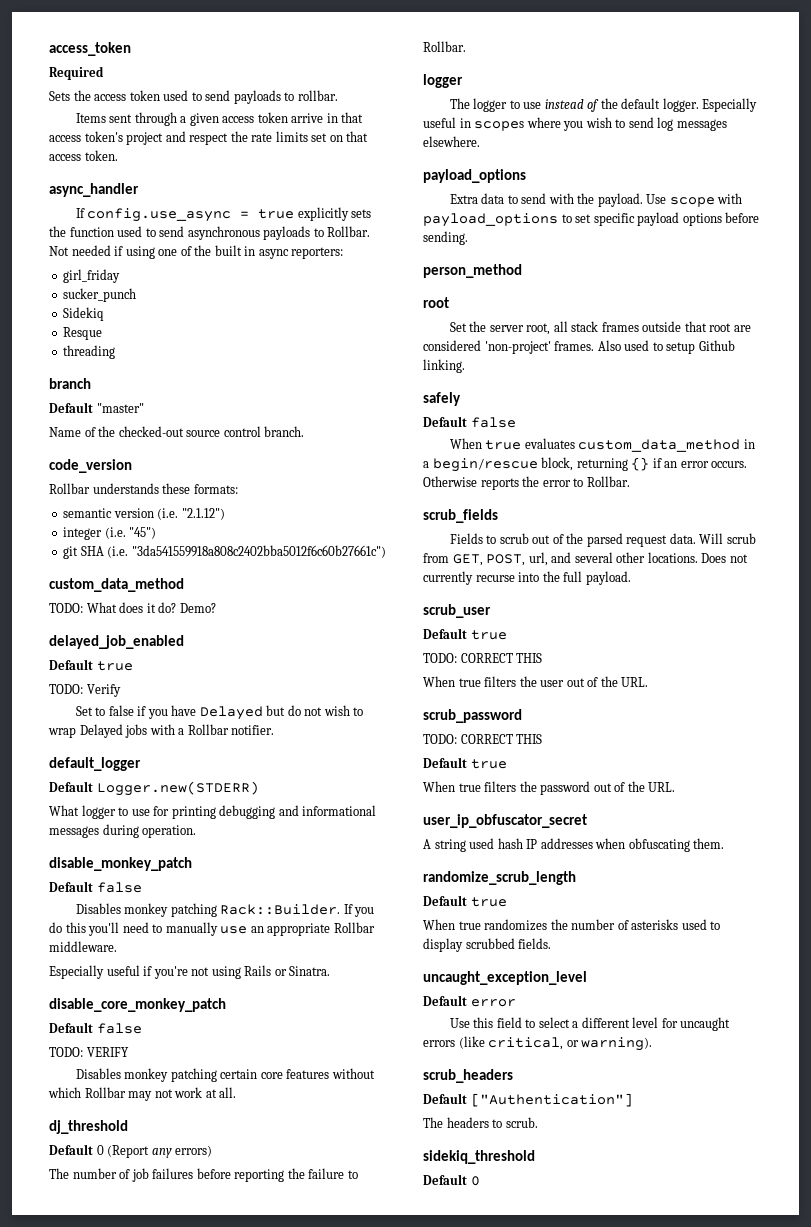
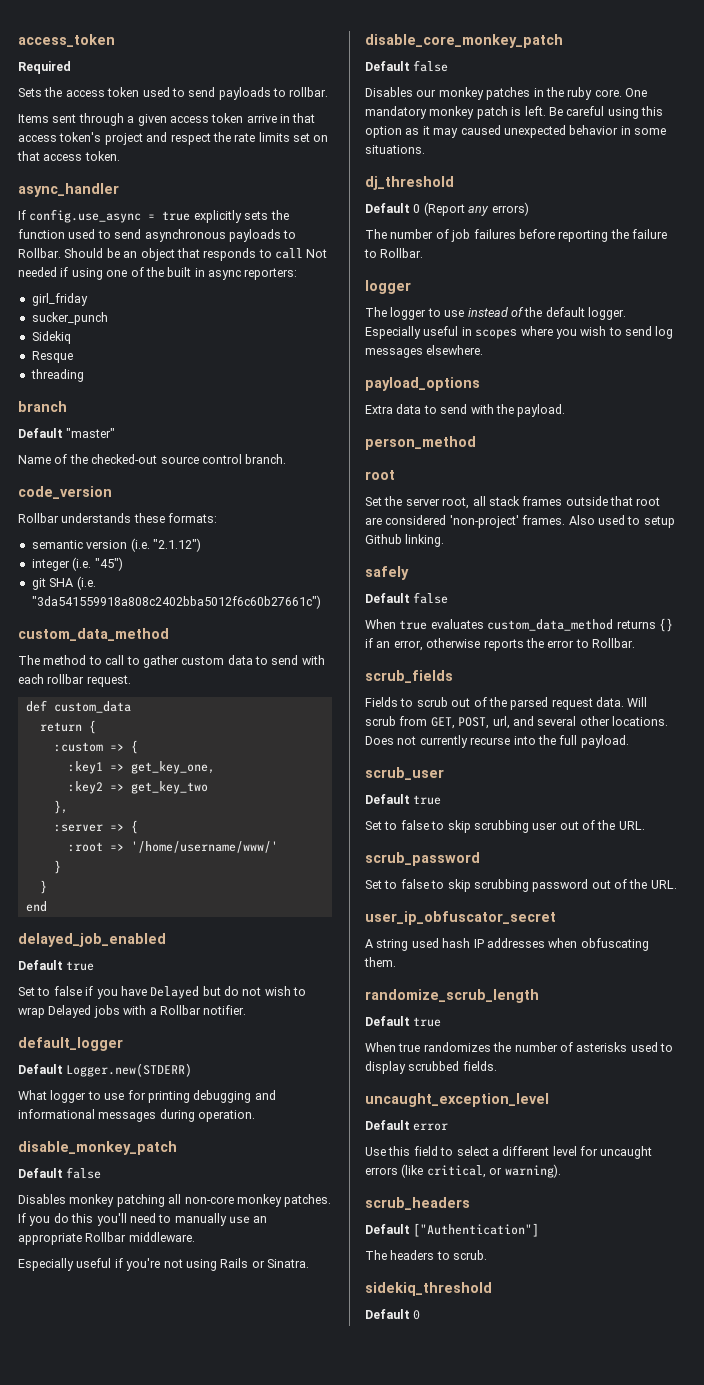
- Not needed if using one of the built in async reporters:
+ Should be an object that responds to call Not needed if using one of the built in async reporters:
- TODO: What does it do? Demo?
+ The method to call to gather custom data to send with each rollbar request.
+ def custom_data
+ return {
+ :custom => {
+ :key1 => get_key_one,
+ :key2 => get_key_two
+ },
+ :server => {
+ :root => '/home/username/www/'
+ }
+ }
+ end
- TODO: Verify
- Disables monkey patching Rack::Builder.
+ Disables monkey patching all non-core monkey patches.
- TODO: VERIFY
- Disables monkey patching certain core features without which Rollbar may not work at all.
+ Disables our monkey patches in the ruby core. One mandatory monkey patch is left. Be careful using this option as it may caused unexpected behavior in some situations.
- Use scope with payload_options to set specific payload options before sending.
- When true evaluates custom_data_method in a begin/rescue block, returning {} if an error occurs. Otherwise reports the error to Rollbar.
+ When true evaluates custom_data_method returns {} if an error, otherwise reports the error to Rollbar.
  scrub_user
  Default true
- TODO: CORRECT THIS
- When true filters the user out of the URL.
+ Set to false to skip scrubbing user out of the URL.
  scrub_password
- TODO: CORRECT THIS
- Default true
- When true filters the password out of the URL.
+ Set to false to skip scrubbing password out of the URL.

